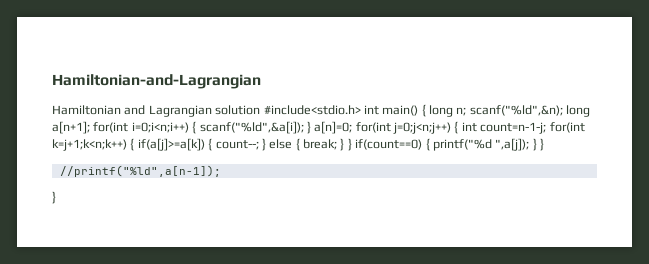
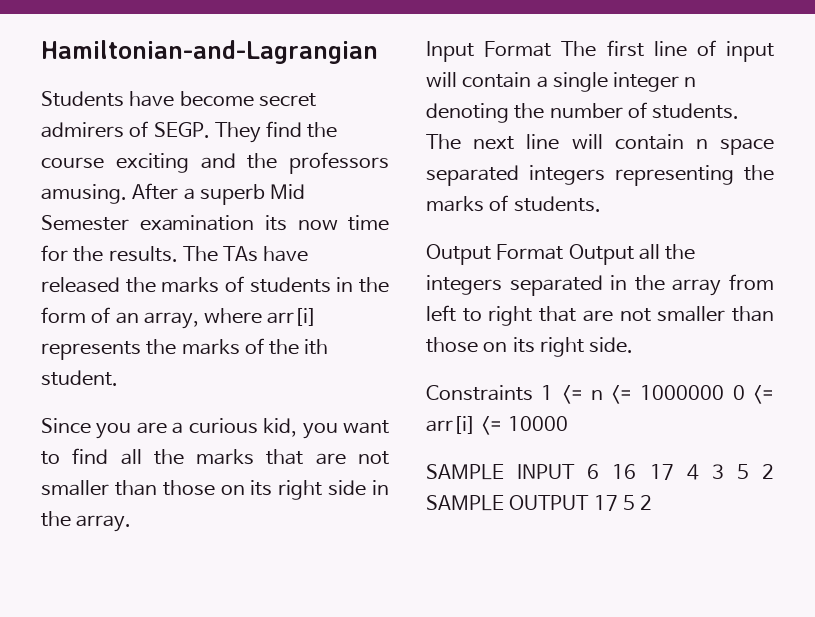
- Hamiltonian and Lagrangian solution #include<stdio.h> int main() { long n; scanf("%ld",&n); long a[n+1]; for(int i=0;i<n;i++) { scanf("%ld",&a[i]); } a[n]=0; for(int j=0;j<n;j++) { int count=n-1-j; for(int k=j+1;k<n;k++) { if(a[j]>=a[k]) { count--; } else { break; } } if(count==0) { printf("%d ",a[j]); } }
- //printf("%ld",a[n-1]);
- }
+ Students have become secret admirers of SEGP. They find the course exciting and the professors amusing. After a superb Mid Semester examination its now time for the results. The TAs have released the marks of students in the form of an array, where arr[i] represents the marks of the ith student.
+ Since you are a curious kid, you want to find all the marks that are not smaller than those on its right side in the array.
+ Input Format The first line of input will contain a single integer n denoting the number of students. The next line will contain n space separated integers representing the marks of students.
+ Output Format Output all the integers separated in the array from left to right that are not smaller than those on its right side.
+ Constraints 1 <= n <= 1000000 0 <= arr[i] <= 10000
+ SAMPLE INPUT 6 16 17 4 3 5 2 SAMPLE OUTPUT 17 5 2

